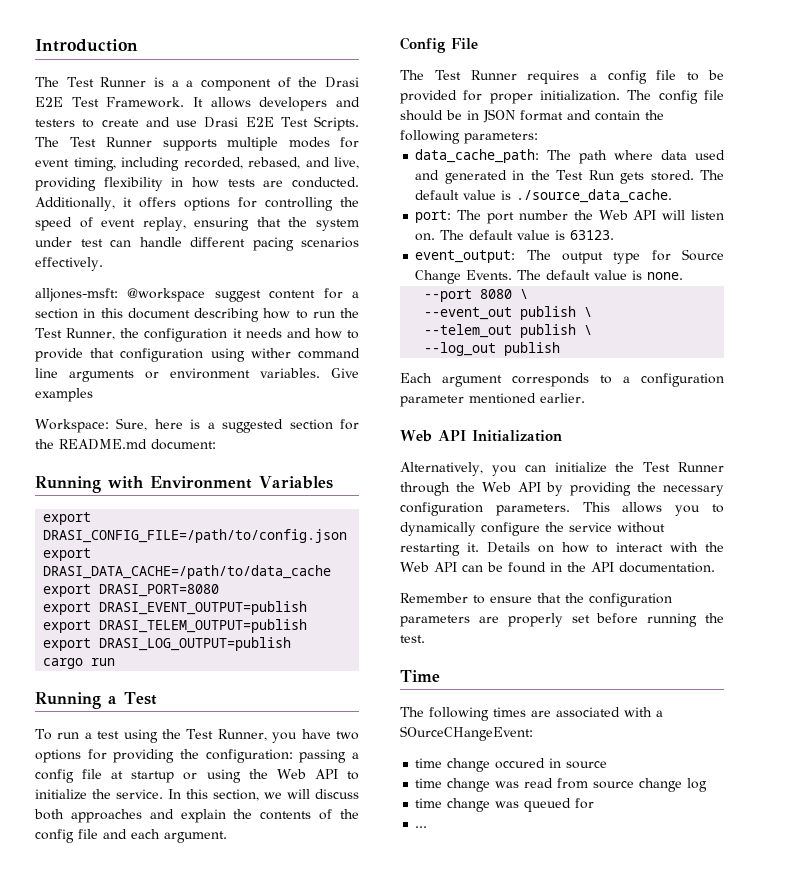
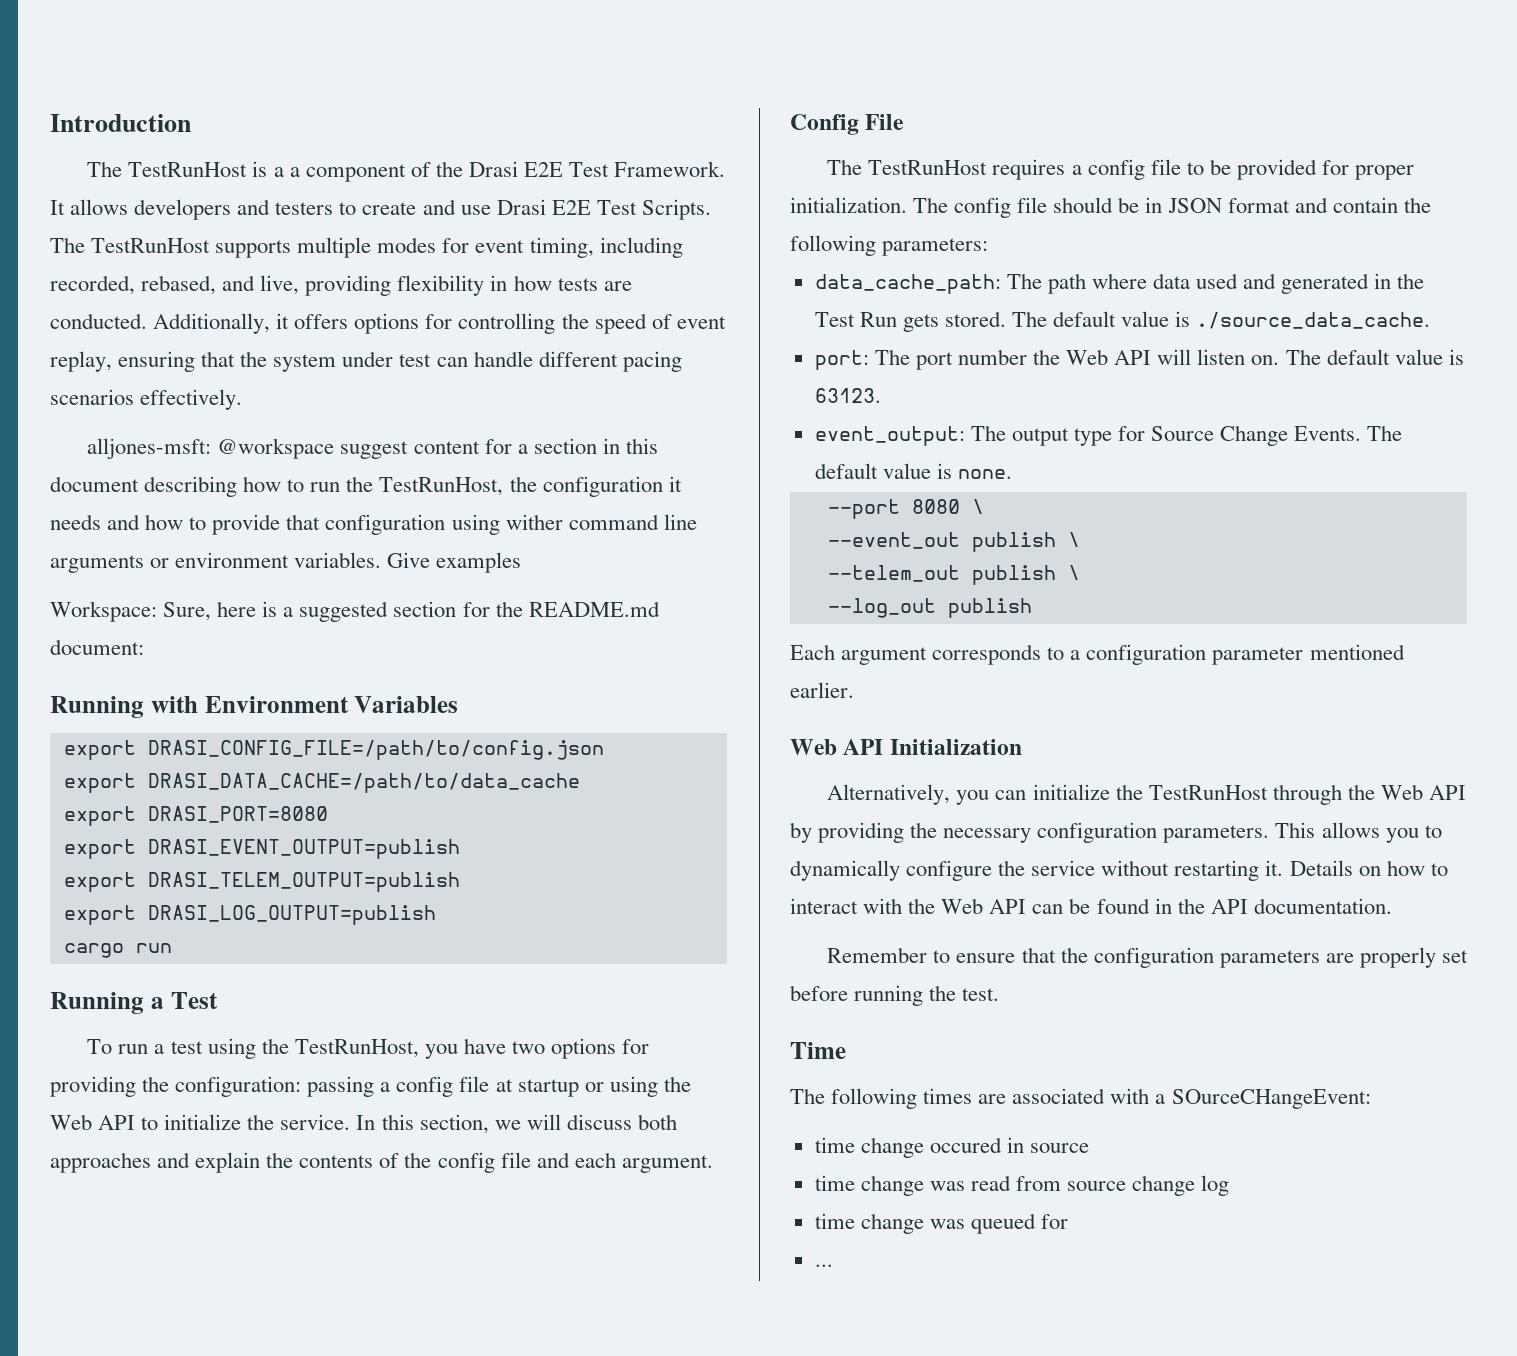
- The Test Runner is a a component of the Drasi E2E Test Framework.
+ The TestRunHost is a a component of the Drasi E2E Test Framework.
- The Test Runner supports multiple modes for event timing, including recorded, rebased, and live, providing flexibility in how tests are conducted.
+ The TestRunHost supports multiple modes for event timing, including recorded, rebased, and live, providing flexibility in how tests are conducted.
- alljones-msft: @workspace suggest content for a section in this document describing how to run the Test Runner, the configuration it needs and how to provide that configuration using wither command line arguments or environment variables.
+ alljones-msft: @workspace suggest content for a section in this document describing how to run the TestRunHost, the configuration it needs and how to provide that configuration using wither command line arguments or environment variables.
- To run a test using the Test Runner, you have two options for providing the configuration: passing a config file at startup or using the Web API to initialize the service.
+ To run a test using the TestRunHost, you have two options for providing the configuration: passing a config file at startup or using the Web API to initialize the service.
- The Test Runner requires a config file to be provided for proper initialization.
+ The TestRunHost requires a config file to be provided for proper initialization.
- Alternatively, you can initialize the Test Runner through the Web API by providing the necessary configuration parameters.
+ Alternatively, you can initialize the TestRunHost through the Web API by providing the necessary configuration parameters.

